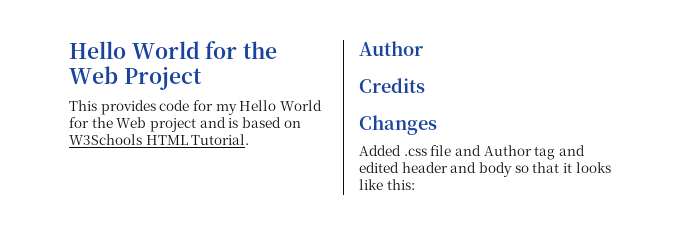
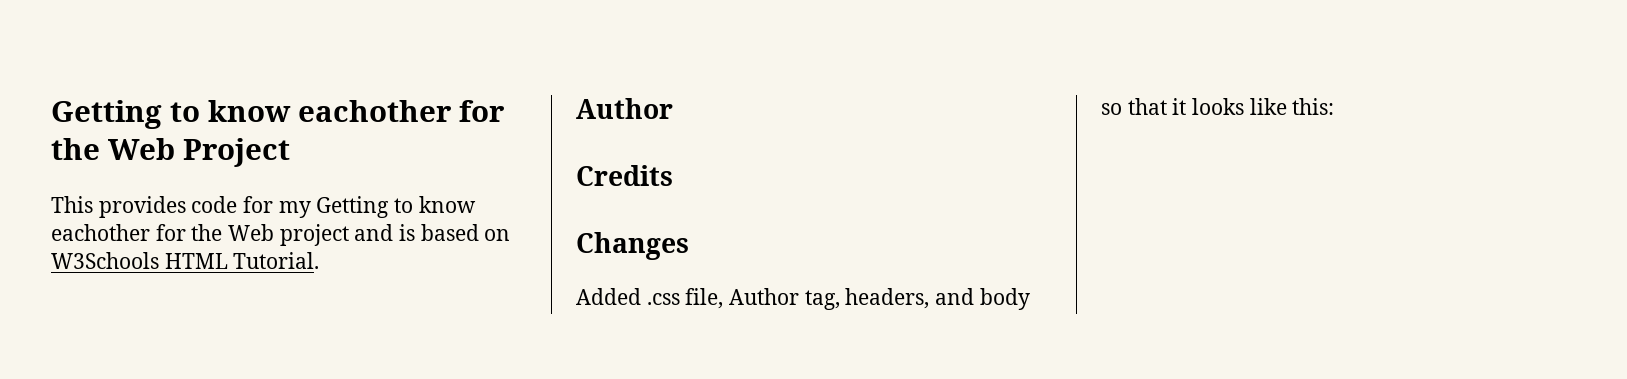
- Hello World for the Web Project
+ Getting to know eachother for the Web Project
- This provides code for my Hello World for the Web project and is based on W3Schools HTML Tutorial.
+ This provides code for my Getting to know eachother for the Web project and is based on W3Schools HTML Tutorial.
- Added .css file and Author tag and edited header and body so that it looks like this:
+ Added .css file, Author tag, headers, and body so that it looks like this:

